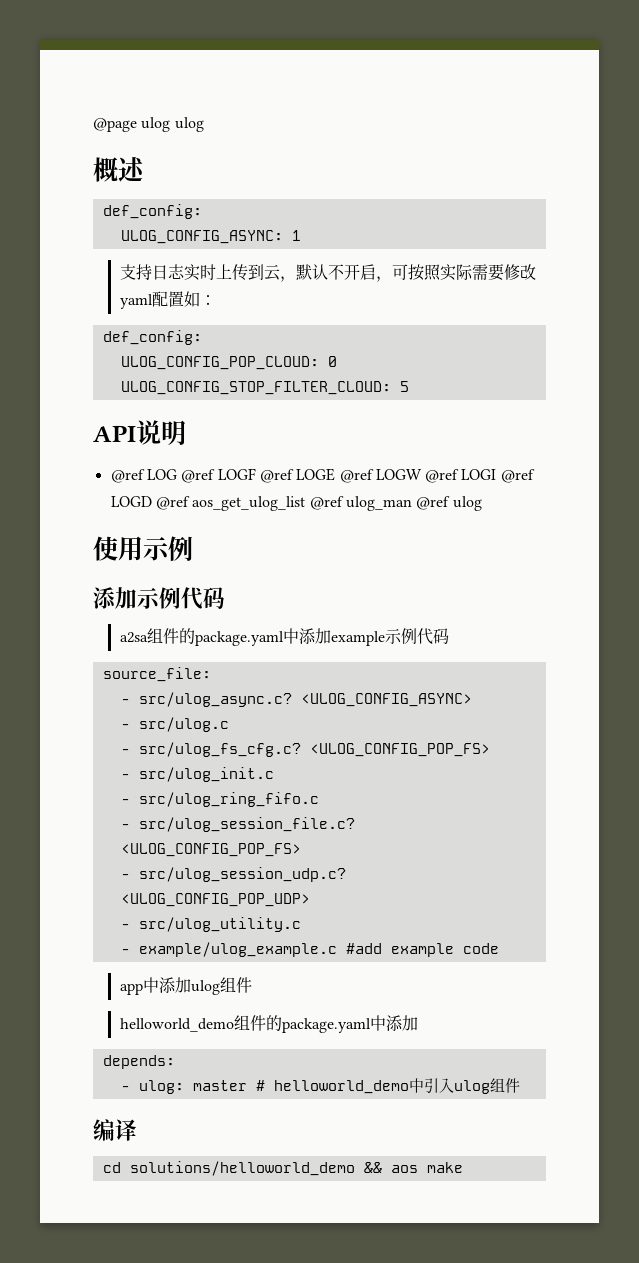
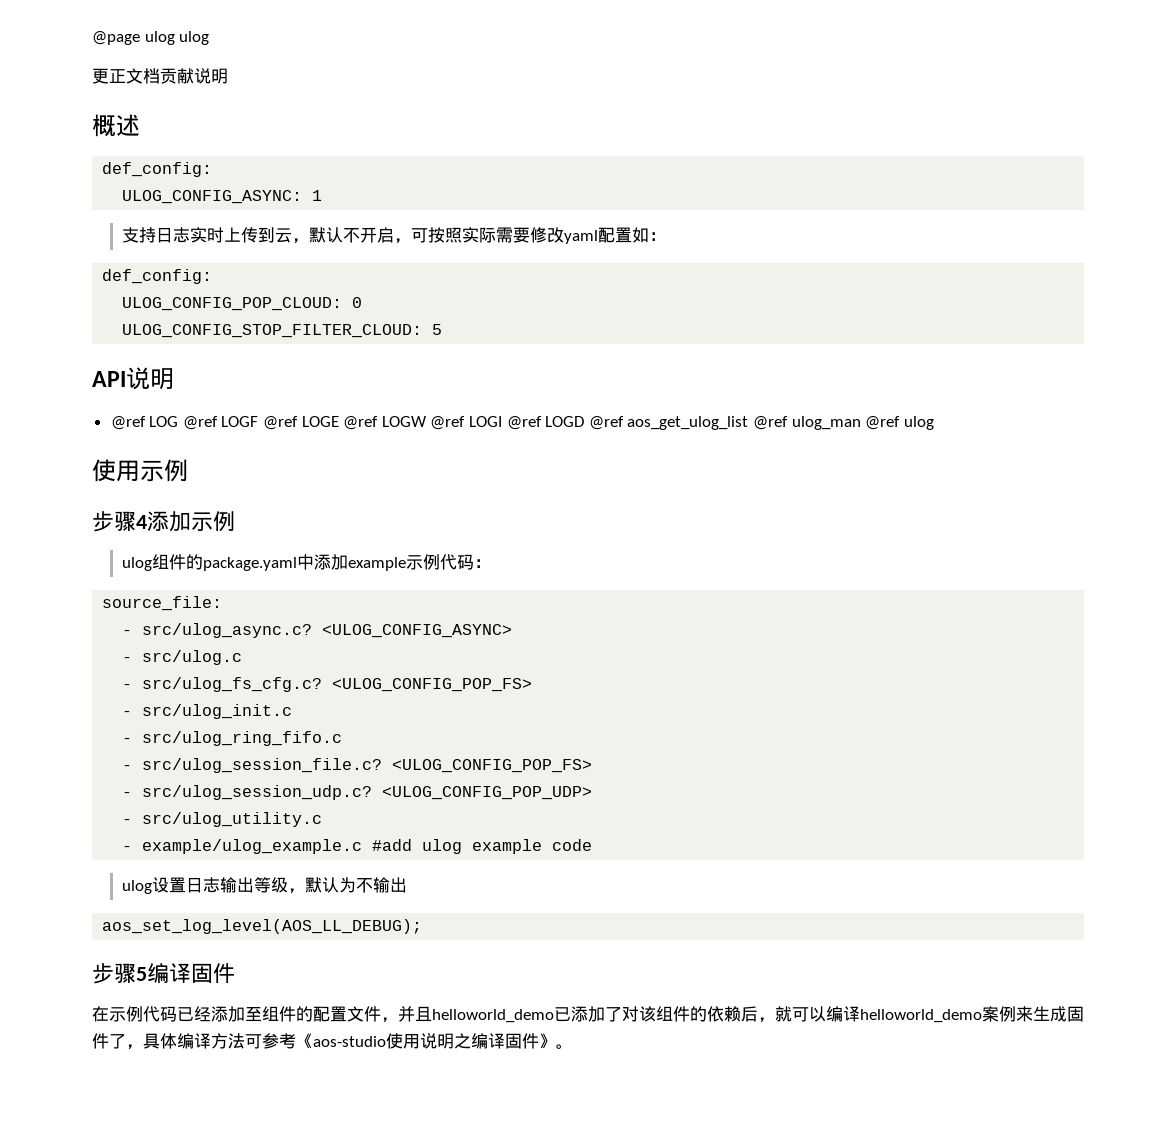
+ 更正文档贡献说明
- 添加示例代码
- a2sa组件的package.yaml中添加example示例代码
+ 步骤4添加示例
+ ulog组件的package.yaml中添加example示例代码：
- - example/ulog_example.c #add example code
+ - example/ulog_example.c #add ulog example code
- app中添加ulog组件
- helloworld_demo组件的package.yaml中添加
- depends:
- - ulog: master # helloworld_demo中引入ulog组件
- 编译
- cd solutions/helloworld_demo && aos make
+ ulog设置日志输出等级，默认为不输出
+ aos_set_log_level(AOS_LL_DEBUG);
+ 步骤5编译固件
+ 在示例代码已经添加至组件的配置文件，并且helloworld_demo已添加了对该组件的依赖后，就可以编译helloworld_demo案例来生成固件了，具体编译方法可参考《aos-studio使用说明之编译固件》。

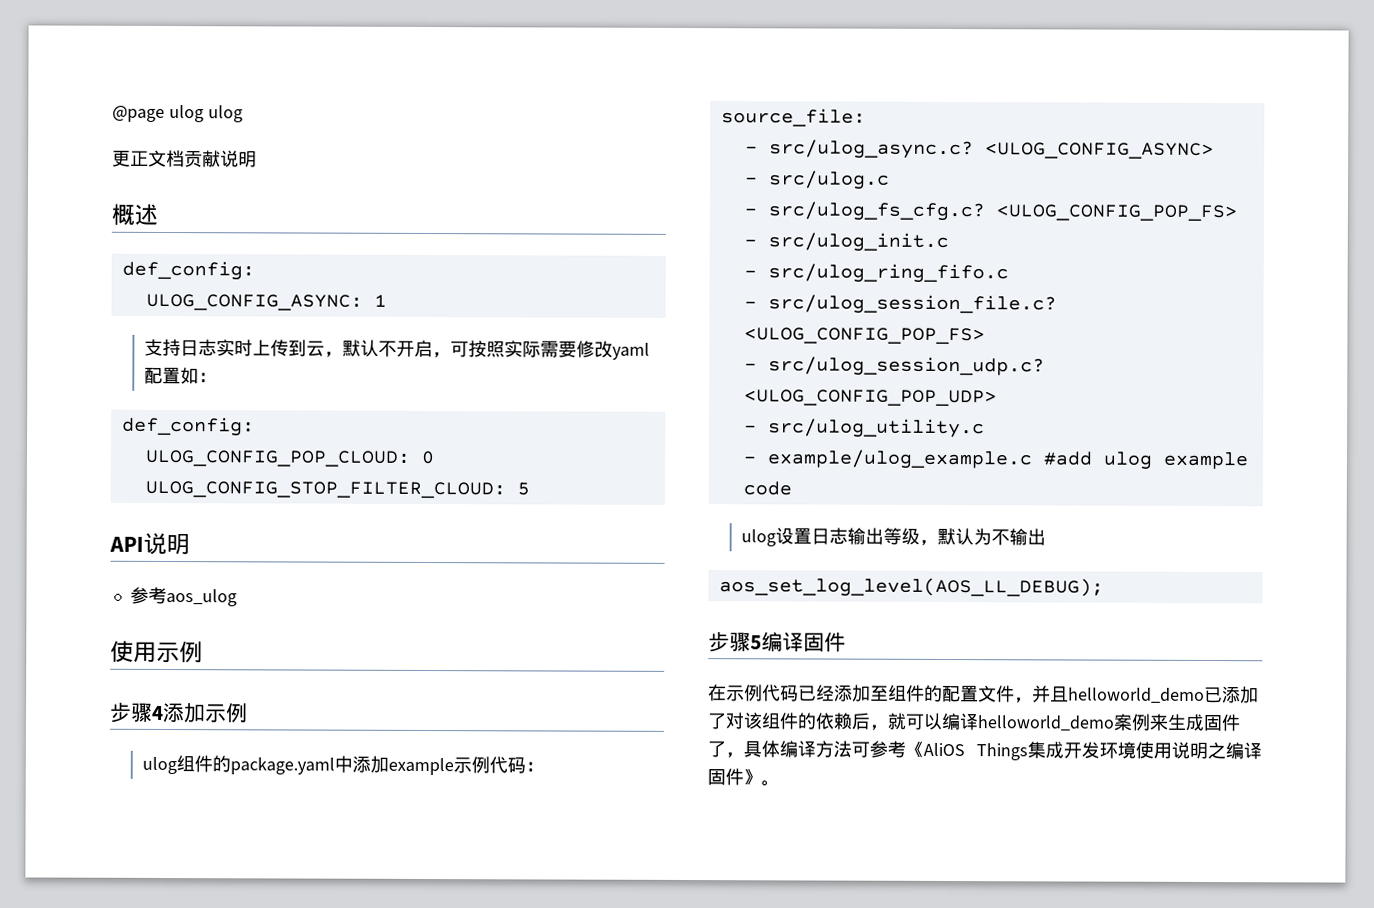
- @ref LOG @ref LOGF @ref LOGE @ref LOGW @ref LOGI @ref LOGD @ref aos_get_ulog_list @ref ulog_man @ref ulog
+ 参考aos_ulog
- 在示例代码已经添加至组件的配置文件，并且helloworld_demo已添加了对该组件的依赖后，就可以编译helloworld_demo案例来生成固件了，具体编译方法可参考《aos-studio使用说明之编译固件》。
+ 在示例代码已经添加至组件的配置文件，并且helloworld_demo已添加了对该组件的依赖后，就可以编译helloworld_demo案例来生成固件了，具体编译方法可参考《AliOS Things集成开发环境使用说明之编译固件》。

